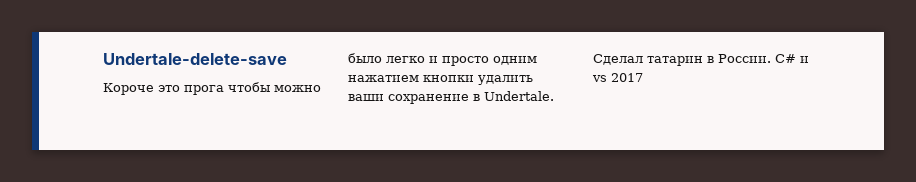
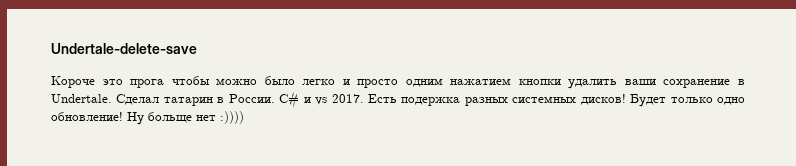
- C# и vs 2017
+ C# и vs 2017. Есть подержка разных системных дисков! Будет только одно обновление! Ну больще нет :))))

